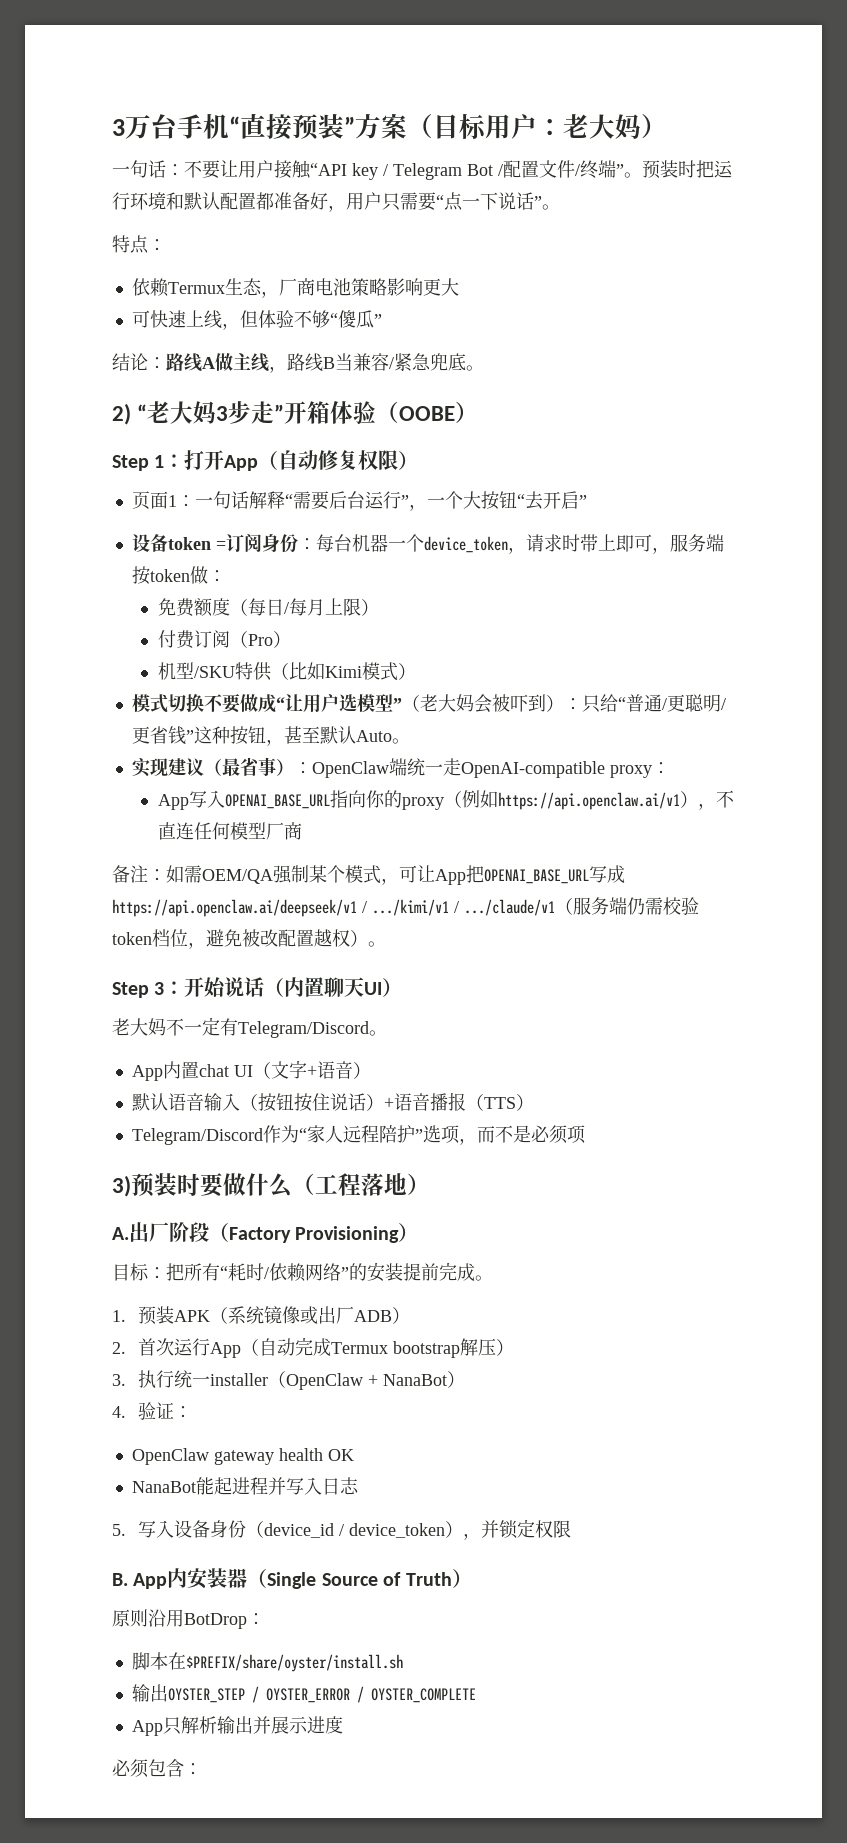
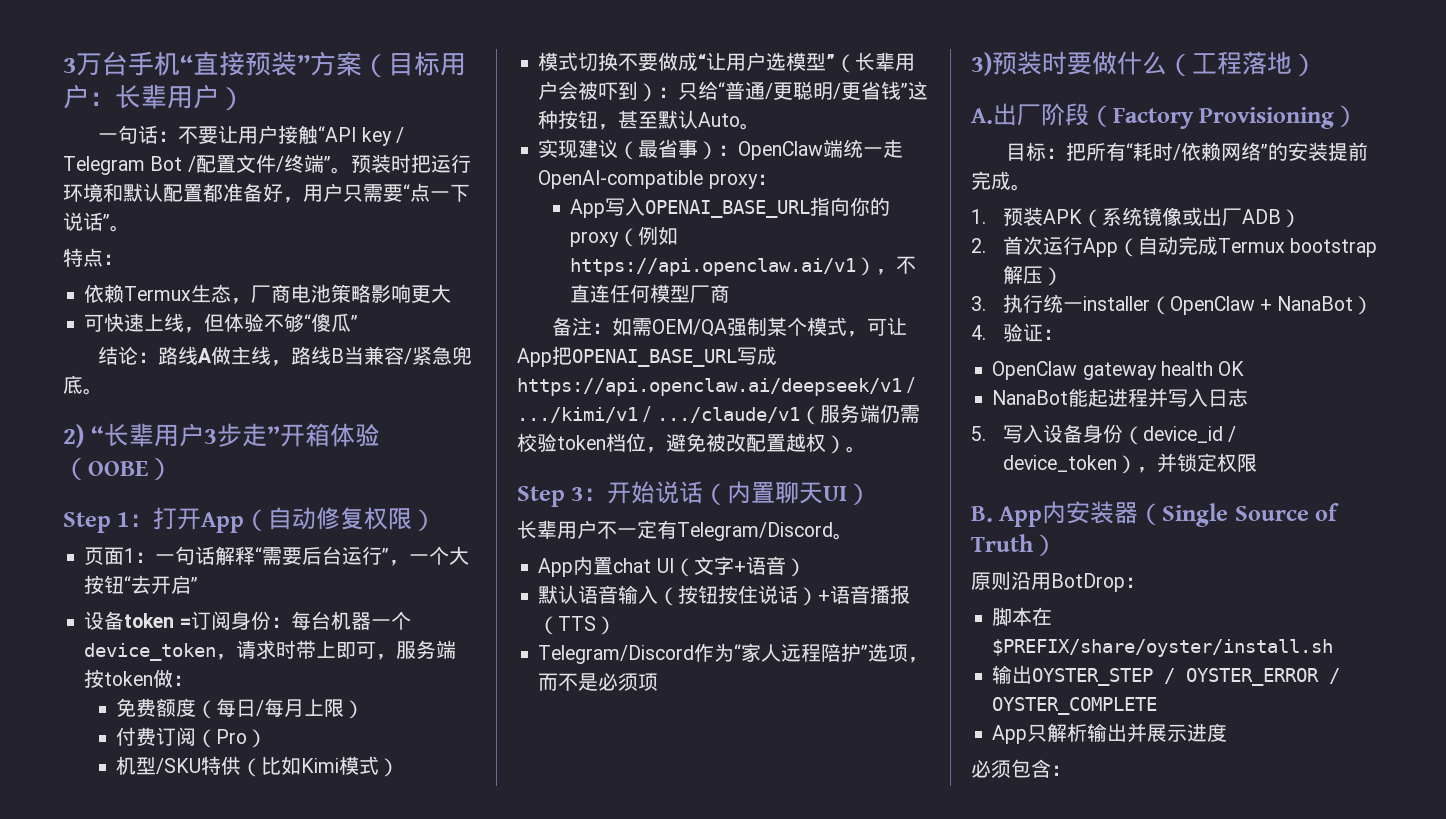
- 3万台手机“直接预装”方案（目标用户：老大妈）
+ 3万台手机“直接预装”方案（目标用户：长辈用户）
- 2) “老大妈3步走”开箱体验（OOBE）
+ 2) “长辈用户3步走”开箱体验（OOBE）
- 模式切换不要做成“让用户选模型”（老大妈会被吓到）：只给“普通/更聪明/更省钱”这种按钮，甚至默认Auto。
+ 模式切换不要做成“让用户选模型”（长辈用户会被吓到）：只给“普通/更聪明/更省钱”这种按钮，甚至默认Auto。
- 老大妈不一定有Telegram/Discord。
+ 长辈用户不一定有Telegram/Discord。

